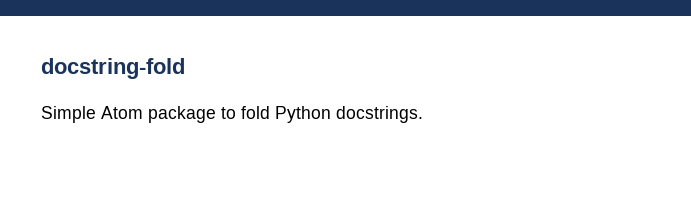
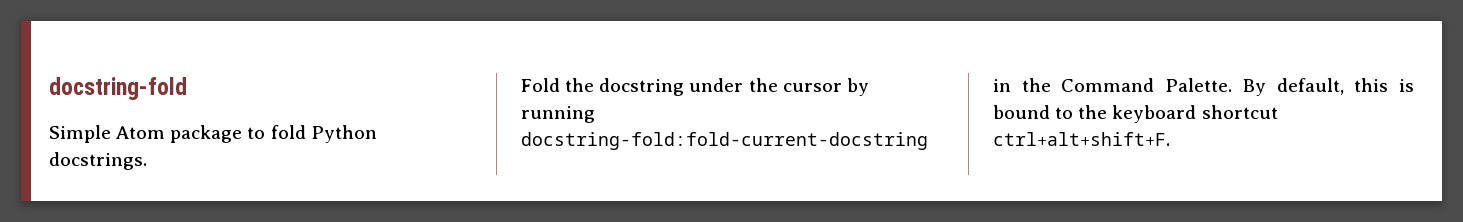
+ Fold the docstring under the cursor by running docstring-fold:fold-current-docstring in the Command Palette. By default, this is bound to the keyboard shortcut ctrl+alt+shift+F.

